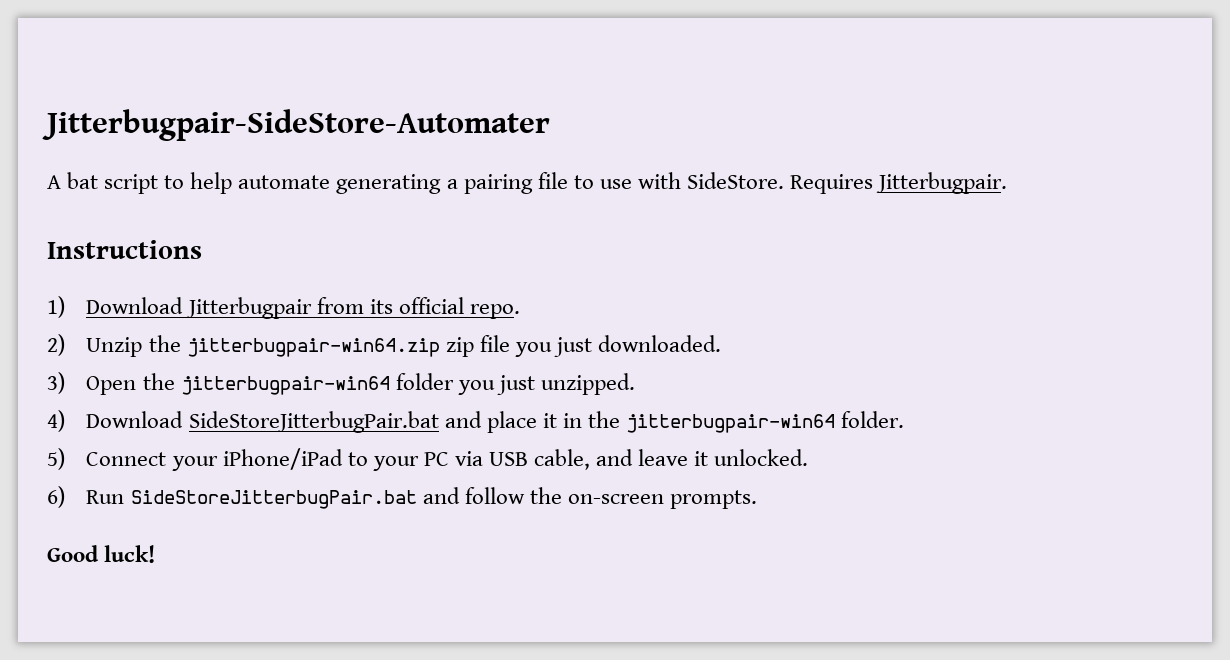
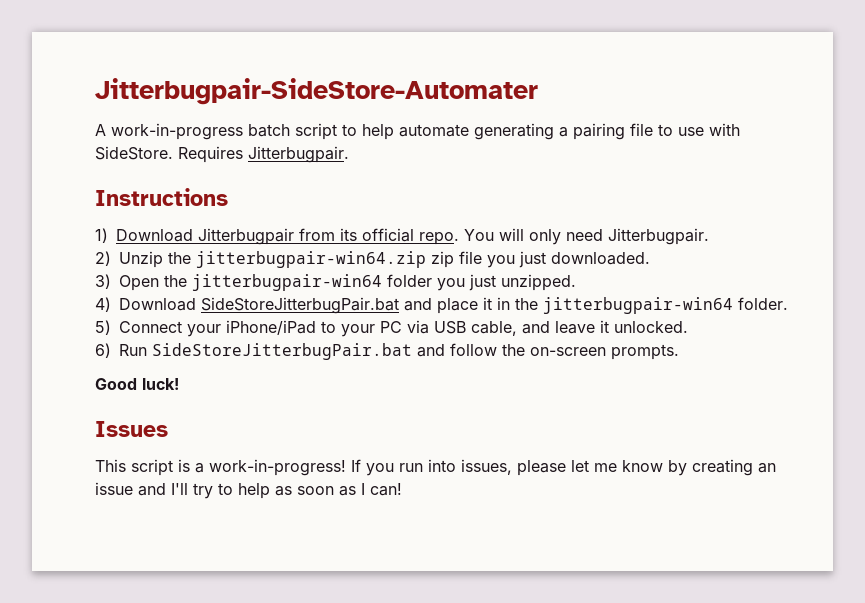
- A bat script to help automate generating a pairing file to use with SideStore.
+ A work-in-progress batch script to help automate generating a pairing file to use with SideStore.
+ You will only need Jitterbugpair.
+ Issues
+ This script is a work-in-progress! If you run into issues, please let me know by creating an issue and I'll try to help as soon as I can!

